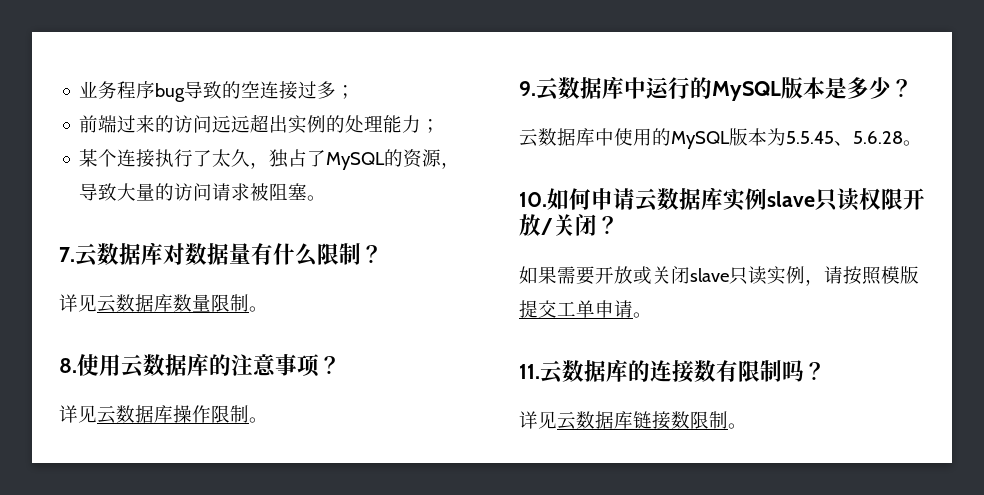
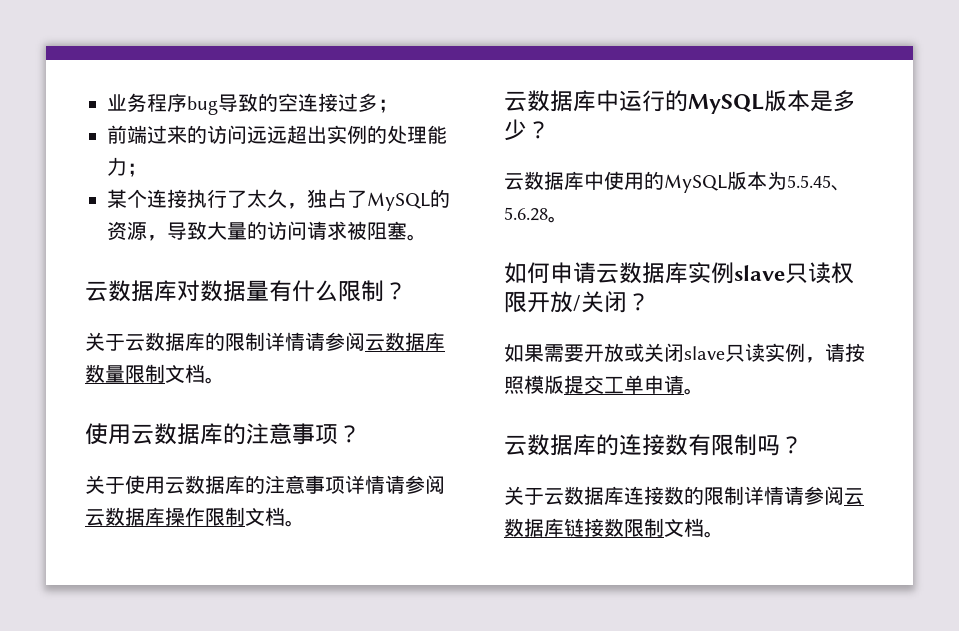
- 7.云数据库对数据量有什么限制？
+ 云数据库对数据量有什么限制？
- 详见云数据库数量限制。
- 8.使用云数据库的注意事项？
+ 关于云数据库的限制详情请参阅云数据库数量限制文档。
+ 使用云数据库的注意事项？
- 详见云数据库操作限制。
- 9.云数据库中运行的MySQL版本是多少？
+ 关于使用云数据库的注意事项详情请参阅云数据库操作限制文档。
+ 云数据库中运行的MySQL版本是多少？
- 10.如何申请云数据库实例slave只读权限开放/关闭？
+ 如何申请云数据库实例slave只读权限开放/关闭？
- 11.云数据库的连接数有限制吗？
+ 云数据库的连接数有限制吗？
- 详见云数据库链接数限制。
+ 关于云数据库连接数的限制详情请参阅云数据库链接数限制文档。

